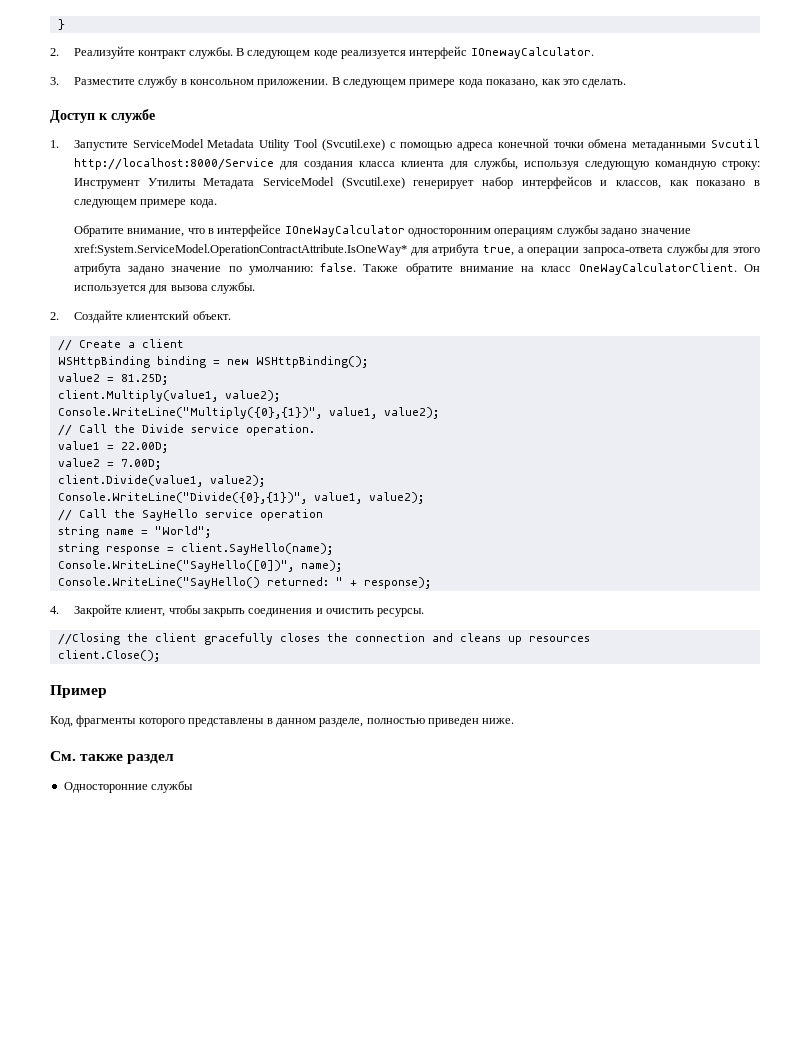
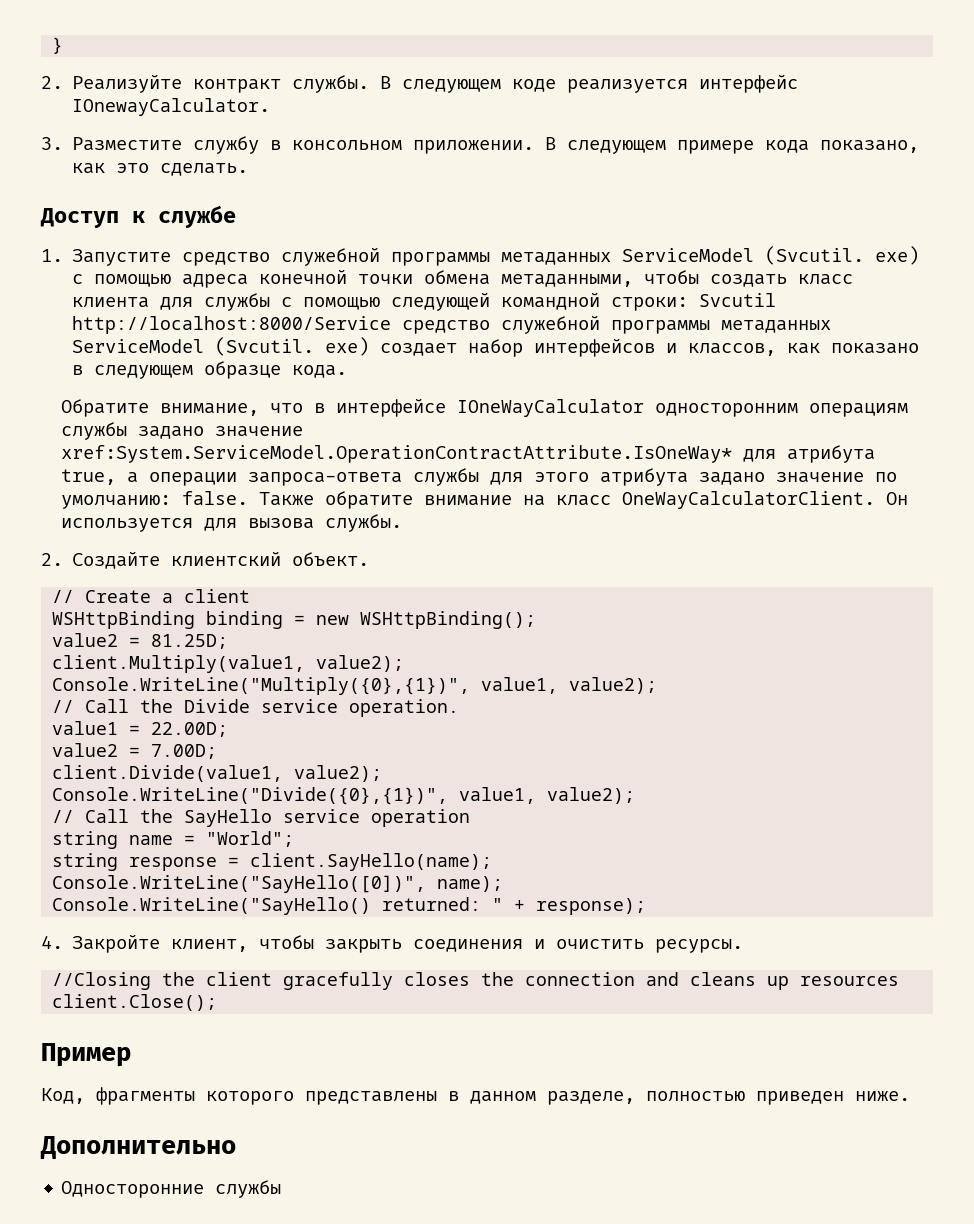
- 1. Запустите ServiceModel Metadata Utility Tool (Svcutil.exe) с помощью адреса конечной точки обмена метаданными Svcutil http://localhost:8000/Service для создания класса клиента для службы, используя следующую командную строку: Инструмент Утилиты Метадата ServiceModel (Svcutil.exe) генерирует набор интерфейсов и классов, как показано в следующем примере кода.
+ 1. Запустите средство служебной программы метаданных ServiceModel (Svcutil. exe) с помощью адреса конечной точки обмена метаданными, чтобы создать класс клиента для службы с помощью следующей командной строки: Svcutil http://localhost:8000/Service средство служебной программы метаданных ServiceModel (Svcutil. exe) создает набор интерфейсов и классов, как показано в следующем образце кода.
- См. также раздел
+ Дополнительно

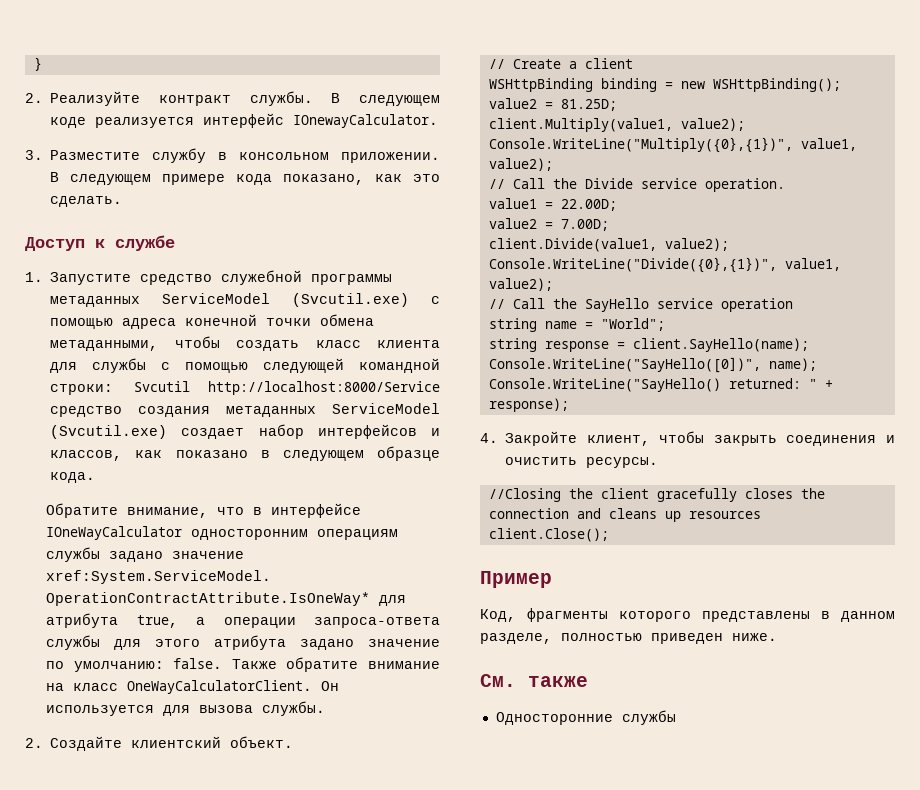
- 1. Запустите средство служебной программы метаданных ServiceModel (Svcutil. exe) с помощью адреса конечной точки обмена метаданными, чтобы создать класс клиента для службы с помощью следующей командной строки: Svcutil http://localhost:8000/Service средство служебной программы метаданных ServiceModel (Svcutil. exe) создает набор интерфейсов и классов, как показано в следующем образце кода.
+ 1. Запустите средство служебной программы метаданных ServiceModel (Svcutil.exe) с помощью адреса конечной точки обмена метаданными, чтобы создать класс клиента для службы с помощью следующей командной строки: Svcutil http://localhost:8000/Service средство создания метаданных ServiceModel (Svcutil.exe) создает набор интерфейсов и классов, как показано в следующем образце кода.
- Дополнительно
+ См. также

